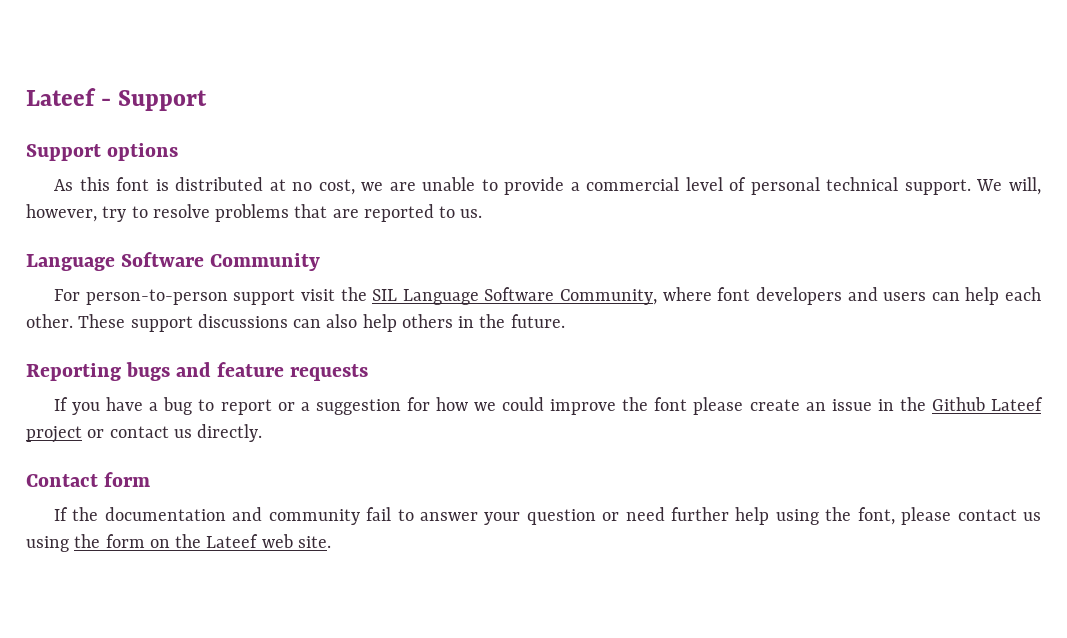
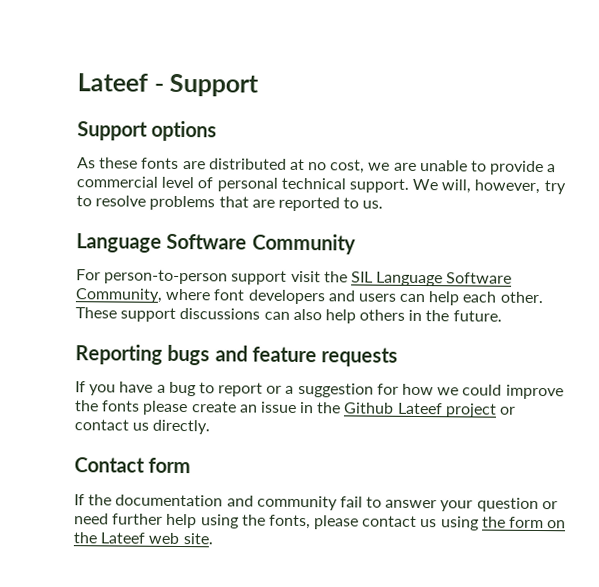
- As this font is distributed at no cost, we are unable to provide a commercial level of personal technical support.
+ As these fonts are distributed at no cost, we are unable to provide a commercial level of personal technical support.
- If you have a bug to report or a suggestion for how we could improve the font please create an issue in the Github Lateef project or contact us directly.
+ If you have a bug to report or a suggestion for how we could improve the fonts please create an issue in the Github Lateef project or contact us directly.
- If the documentation and community fail to answer your question or need further help using the font, please contact us using the form on the Lateef web site.
+ If the documentation and community fail to answer your question or need further help using the fonts, please contact us using the form on the Lateef web site.

